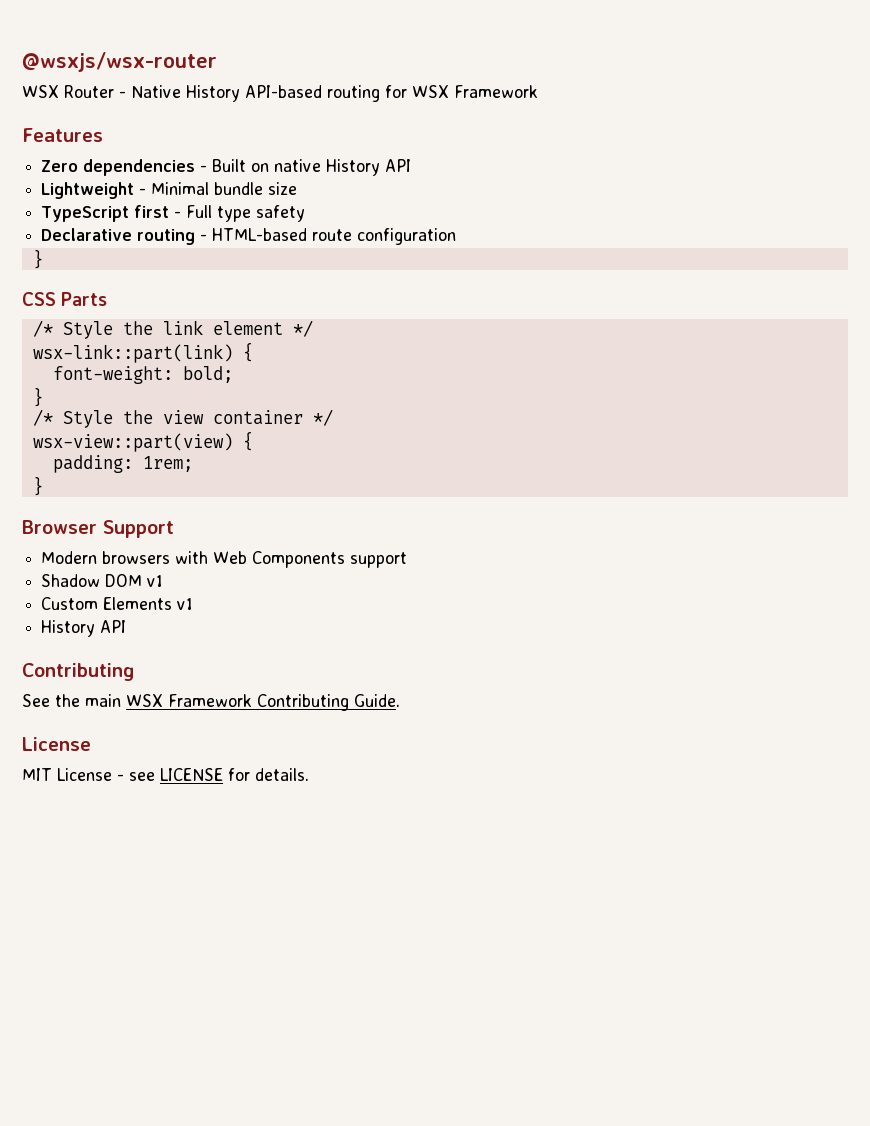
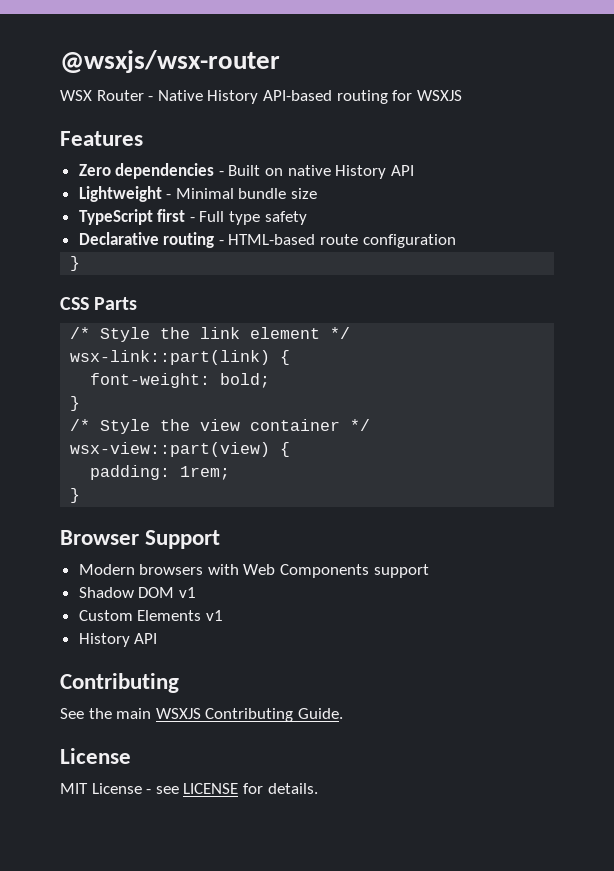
- WSX Router - Native History API-based routing for WSX Framework
+ WSX Router - Native History API-based routing for WSXJS
- See the main WSX Framework Contributing Guide.
+ See the main WSXJS Contributing Guide.

